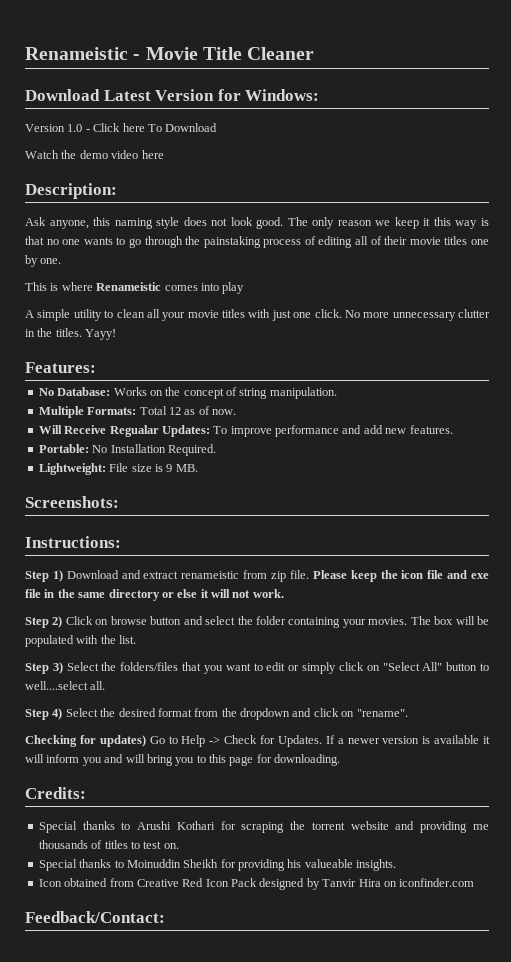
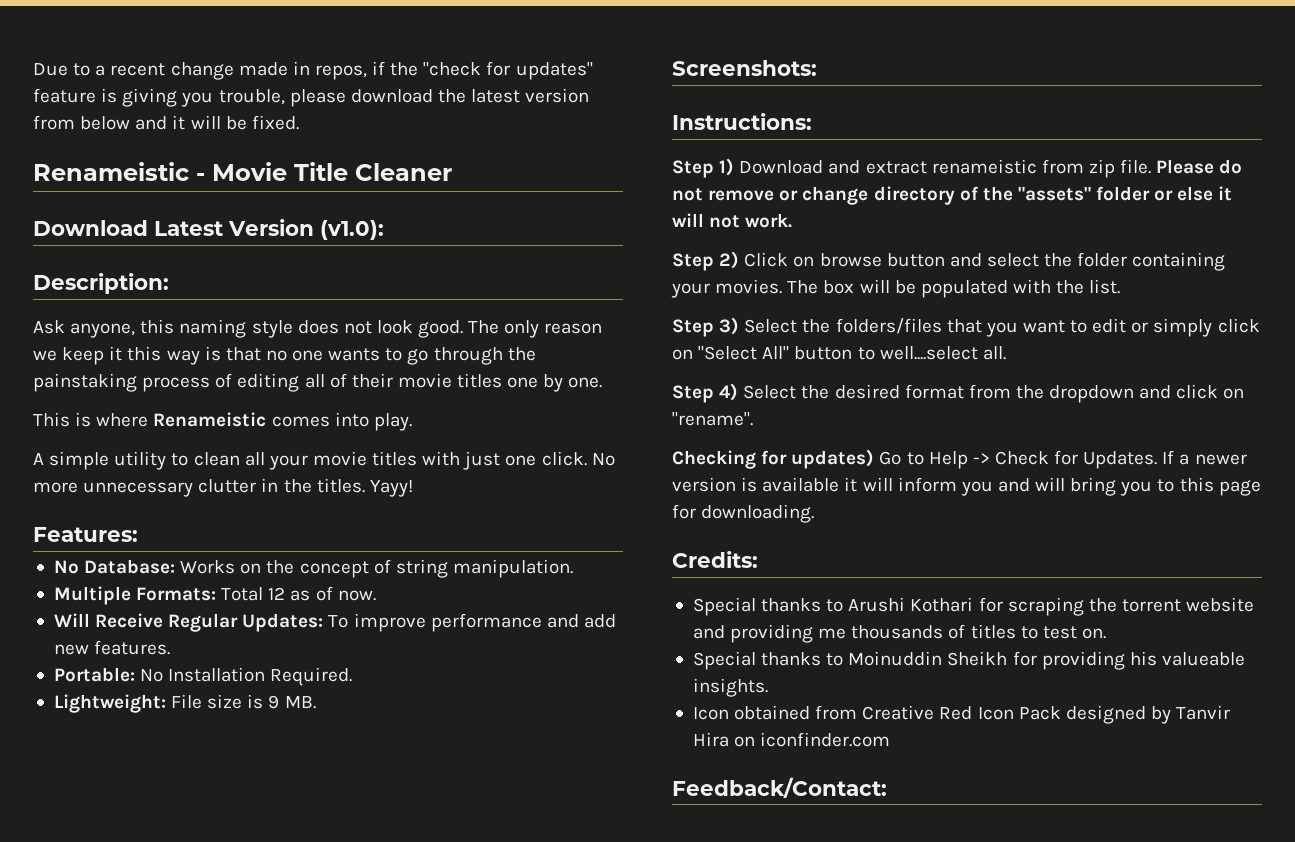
+ Due to a recent change made in repos, if the "check for updates" feature is giving you trouble, please download the latest version from below and it will be fixed.
- Download Latest Version for Windows:
- Version 1.0 - Click here To Download
- Watch the demo video here
+ Download Latest Version (v1.0):
- This is where Renameistic comes into play
+ This is where Renameistic comes into play.
- Will Receive Regualar Updates: To improve performance and add new features.
+ Will Receive Regular Updates: To improve performance and add new features.
- Please keep the icon file and exe file in the same directory or else it will not work.
+ Please do not remove or change directory of the "assets" folder or else it will not work.

